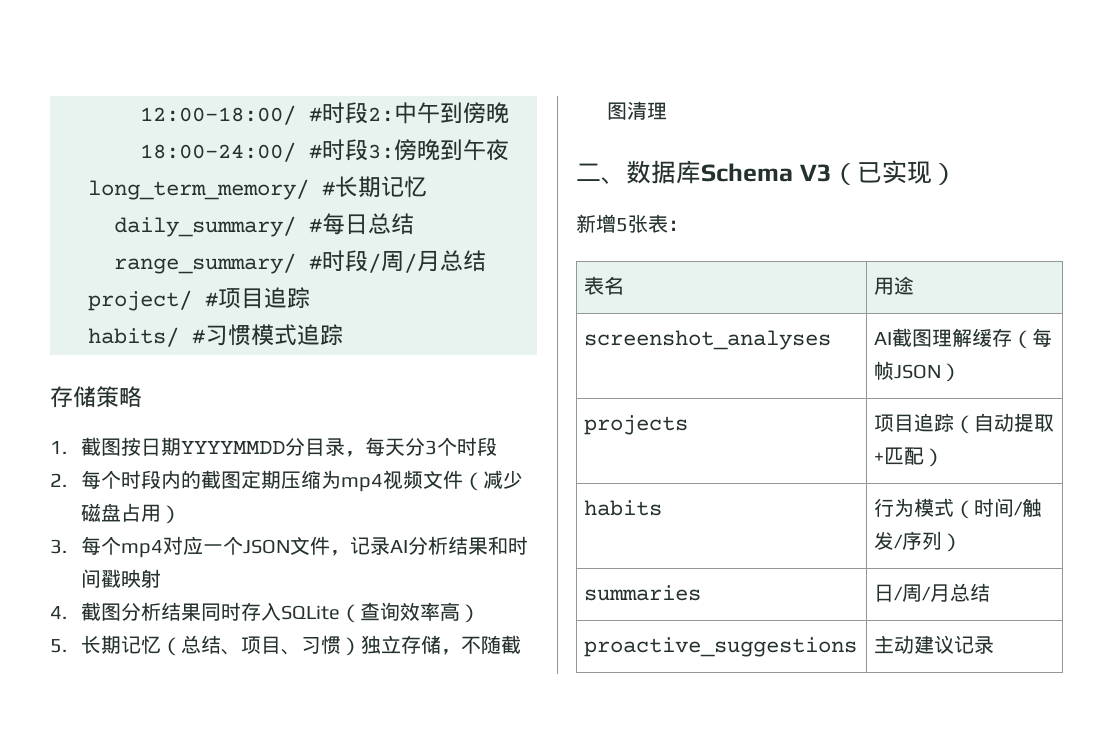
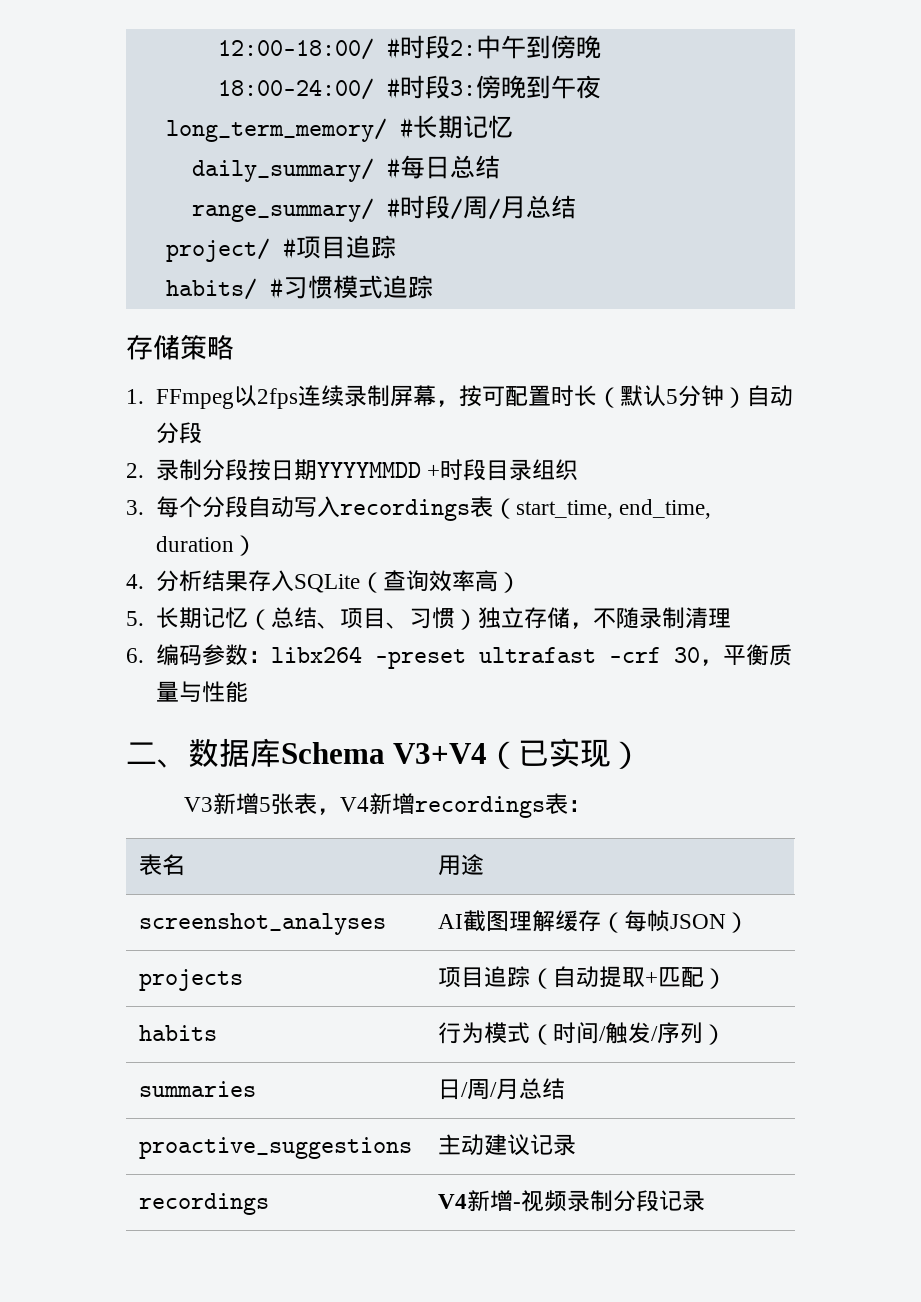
- 1.截图按日期YYYYMMDD分目录，每天分3个时段
- 2.每个时段内的截图定期压缩为mp4视频文件（减少磁盘占用）
- 3.每个mp4对应一个JSON文件，记录AI分析结果和时间戳映射
- 4.截图分析结果同时存入SQLite（查询效率高）
+ 1. FFmpeg以2fps连续录制屏幕，按可配置时长（默认5分钟）自动分段
+ 2.录制分段按日期YYYYMMDD +时段目录组织
+ 3.每个分段自动写入recordings表（start_time, end_time, duration）
+ 4.分析结果存入SQLite（查询效率高）
- 5.长期记忆（总结、项目、习惯）独立存储，不随截图清理
+ 5.长期记忆（总结、项目、习惯）独立存储，不随录制清理
+ 6.编码参数：libx264 -preset ultrafast -crf 30，平衡质量与性能
- 二、数据库Schema V3（已实现）
+ 二、数据库Schema V3+V4（已实现）
- 新增5张表：
+ V3新增5张表，V4新增recordings表：
+ recordings | V4新增-视频录制分段记录

